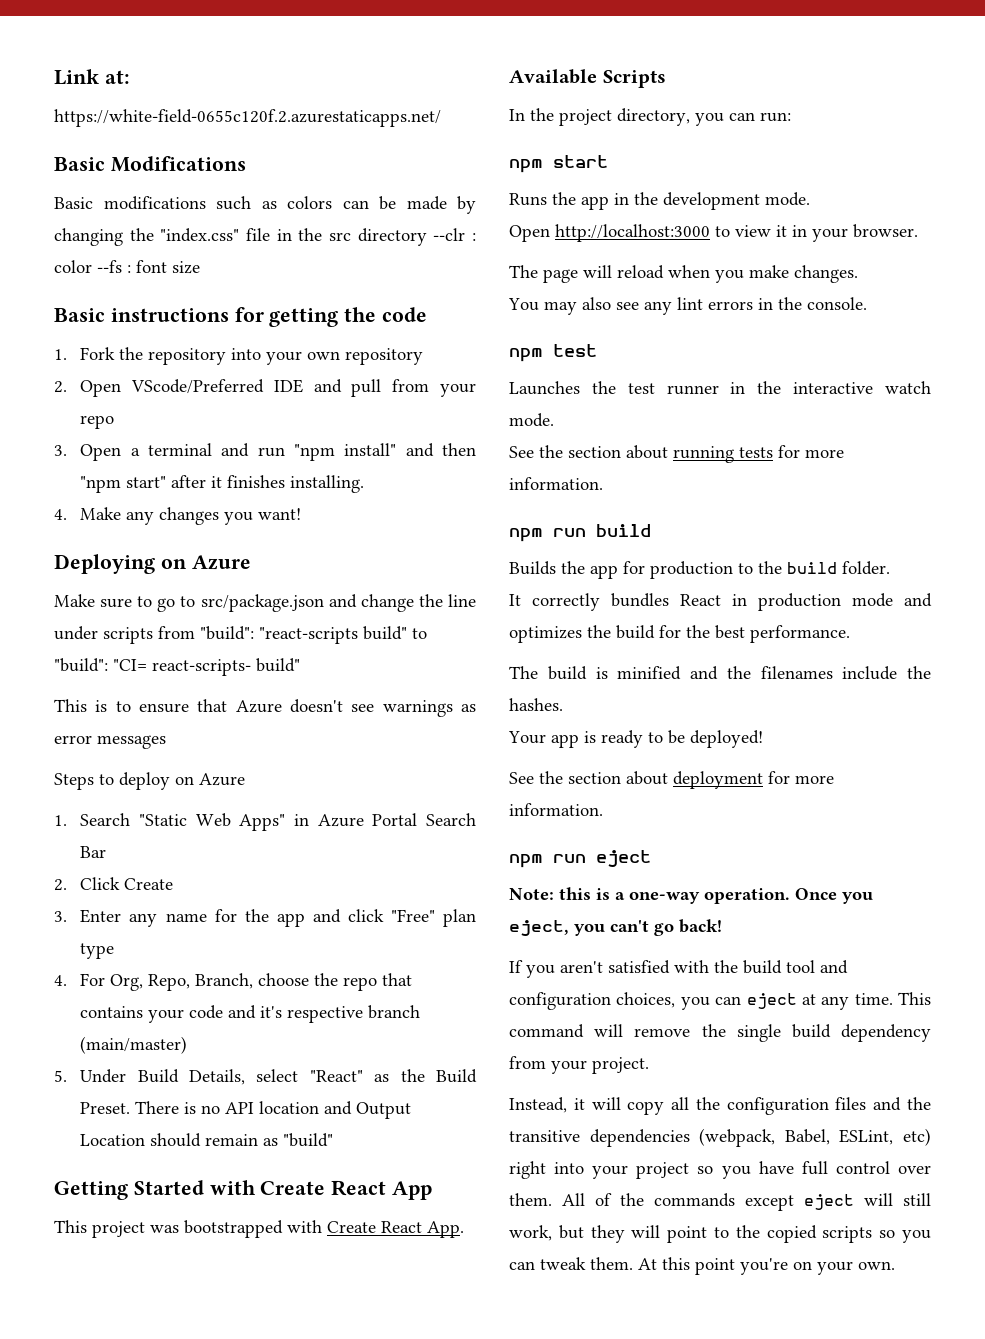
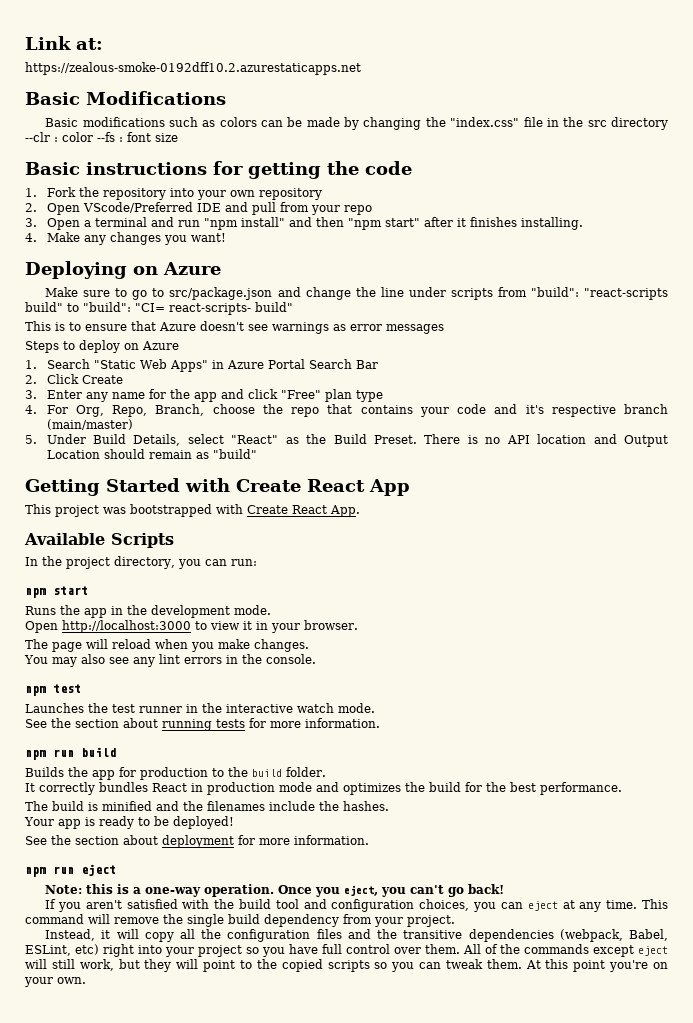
- https://white-field-0655c120f.2.azurestaticapps.net/
+ https://zealous-smoke-0192dff10.2.azurestaticapps.net

